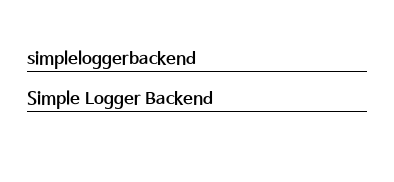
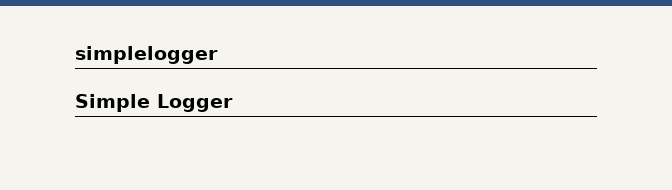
- simpleloggerbackend
+ simplelogger
- Simple Logger Backend
+ Simple Logger

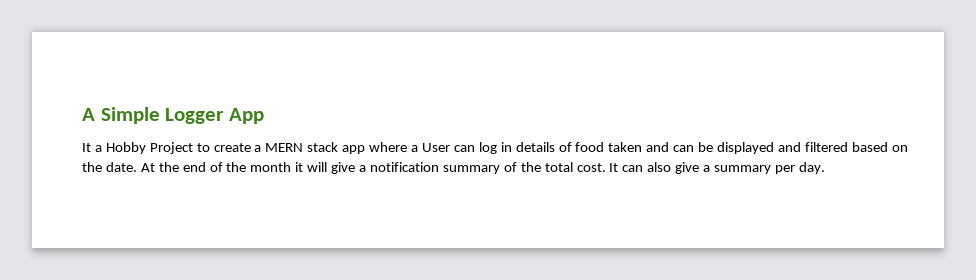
- simplelogger
- Simple Logger
+ A Simple Logger App
+ It a Hobby Project to create a MERN stack app where a User can log in details of food taken and can be displayed and filtered based on the date. At the end of the month it will give a notification summary of the total cost. It can also give a summary per day.

